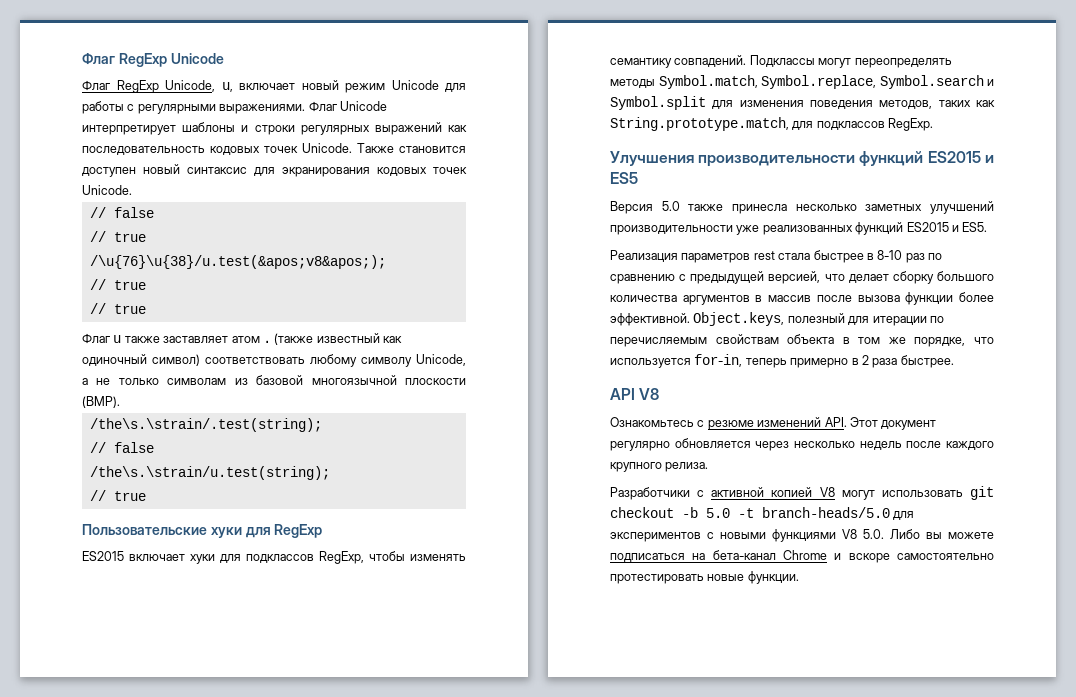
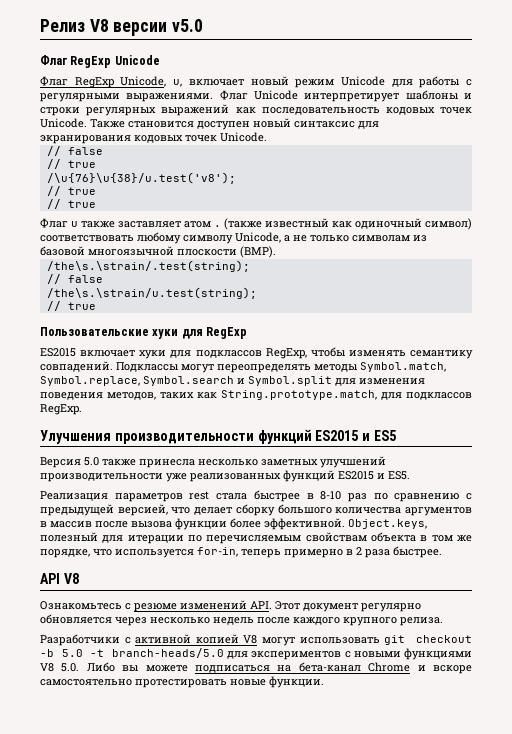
+ Релиз V8 версии v5.0
- /\u{76}\u{38}/u.test(&apos;v8&apos;);
+ /\u{76}\u{38}/u.test('v8');

